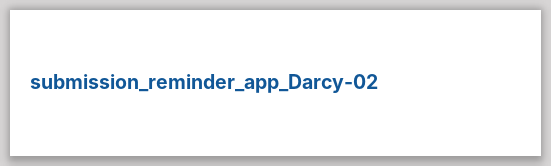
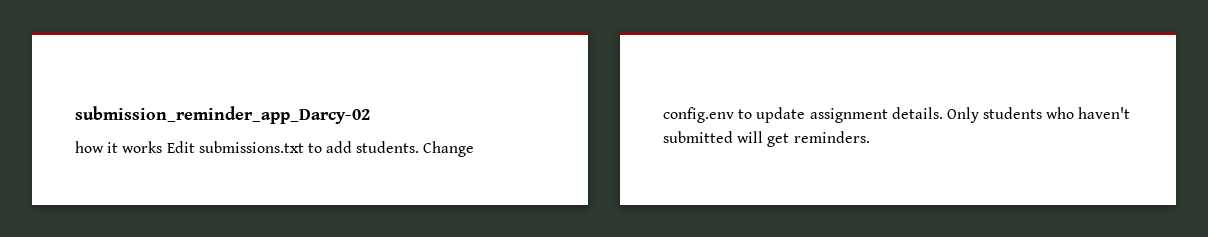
+ how it works Edit submissions.txt to add students. Change config.env to update assignment details. Only students who haven't submitted will get reminders.

